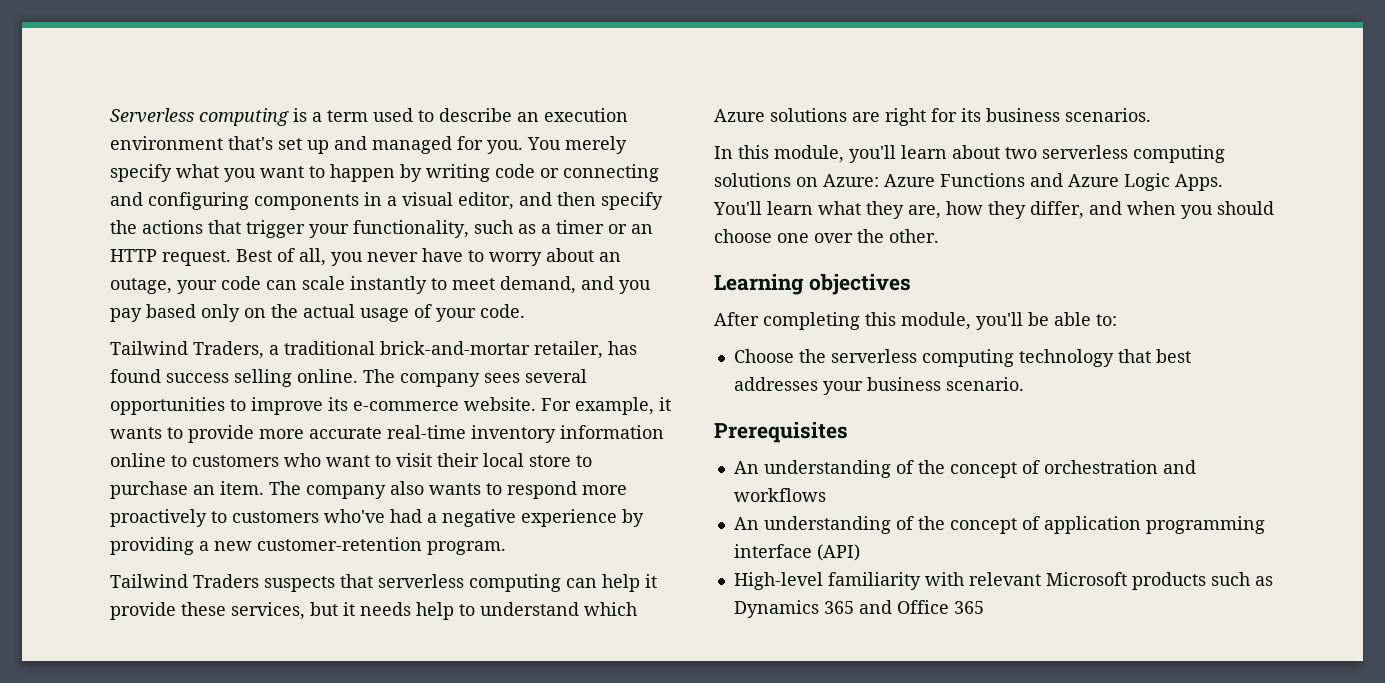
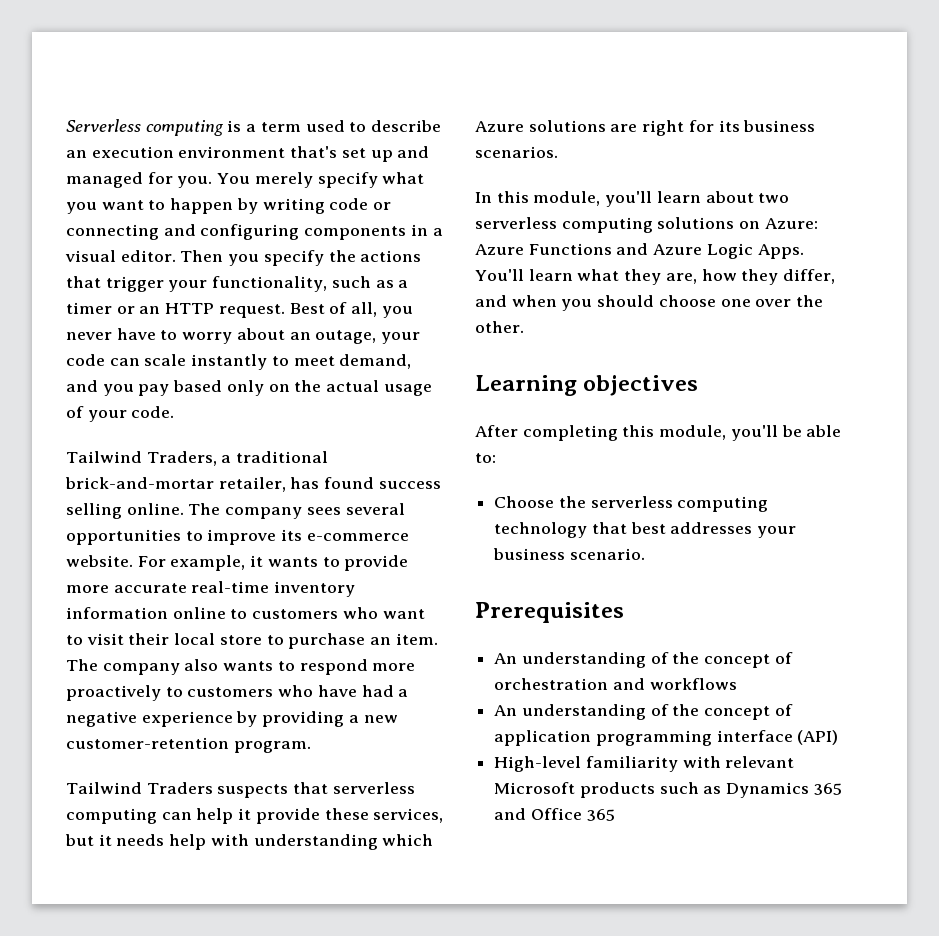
- You merely specify what you want to happen by writing code or connecting and configuring components in a visual editor, and then specify the actions that trigger your functionality, such as a timer or an HTTP request.
+ You merely specify what you want to happen by writing code or connecting and configuring components in a visual editor. Then you specify the actions that trigger your functionality, such as a timer or an HTTP request.
- The company also wants to respond more proactively to customers who've had a negative experience by providing a new customer-retention program.
+ The company also wants to respond more proactively to customers who have had a negative experience by providing a new customer-retention program.
- Tailwind Traders suspects that serverless computing can help it provide these services, but it needs help to understand which Azure solutions are right for its business scenarios.
+ Tailwind Traders suspects that serverless computing can help it provide these services, but it needs help with understanding which Azure solutions are right for its business scenarios.

